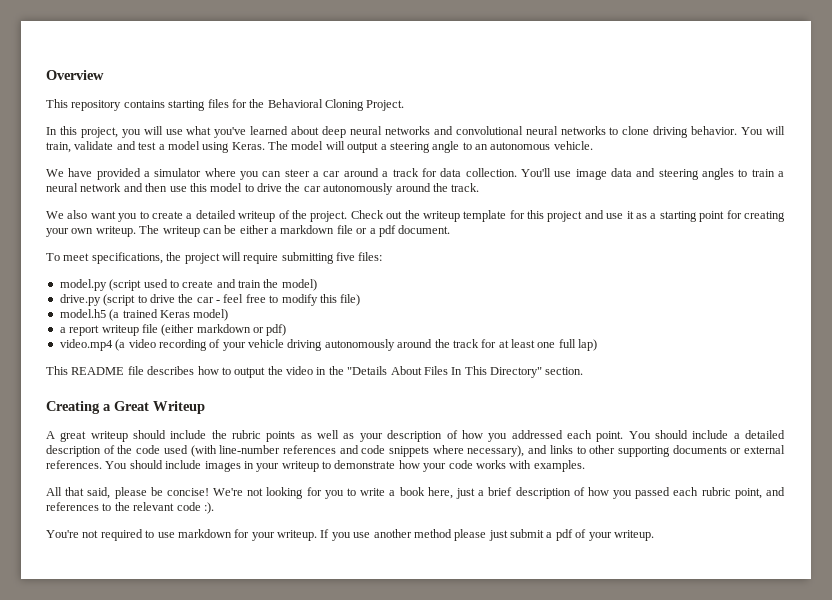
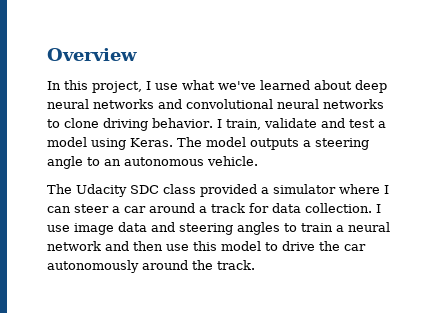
- This repository contains starting files for the Behavioral Cloning Project.
- In this project, you will use what you've learned about deep neural networks and convolutional neural networks to clone driving behavior.
+ In this project, I use what we've learned about deep neural networks and convolutional neural networks to clone driving behavior.
- You will train, validate and test a model using Keras.
+ I train, validate and test a model using Keras.
- The model will output a steering angle to an autonomous vehicle.
+ The model outputs a steering angle to an autonomous vehicle.
- We have provided a simulator where you can steer a car around a track for data collection.
+ The Udacity SDC class provided a simulator where I can steer a car around a track for data collection.
- You'll use image data and steering angles to train a neural network and then use this model to drive the car autonomously around the track.
+ I use image data and steering angles to train a neural network and then use this model to drive the car autonomously around the track.
- We also want you to create a detailed writeup of the project. Check out the writeup template for this project and use it as a starting point for creating your own writeup. The writeup can be either a markdown file or a pdf document.
- To meet specifications, the project will require submitting five files:
- model.py (script used to create and train the model)
- drive.py (script to drive the car - feel free to modify this file)
- model.h5 (a trained Keras model)
- a report writeup file (either markdown or pdf)
- video.mp4 (a video recording of your vehicle driving autonomously around the track for at least one full lap)
- This README file describes how to output the video in the "Details About Files In This Directory" section.
- Creating a Great Writeup
- A great writeup should include the rubric points as well as your description of how you addressed each point. You should include a detailed description of the code used (with line-number references and code snippets where necessary), and links to other supporting documents or external references. You should include images in your writeup to demonstrate how your code works with examples.
- All that said, please be concise! We're not looking for you to write a book here, just a brief description of how you passed each rubric point, and references to the relevant code :).
- You're not required to use markdown for your writeup. If you use another method please just submit a pdf of your writeup.

